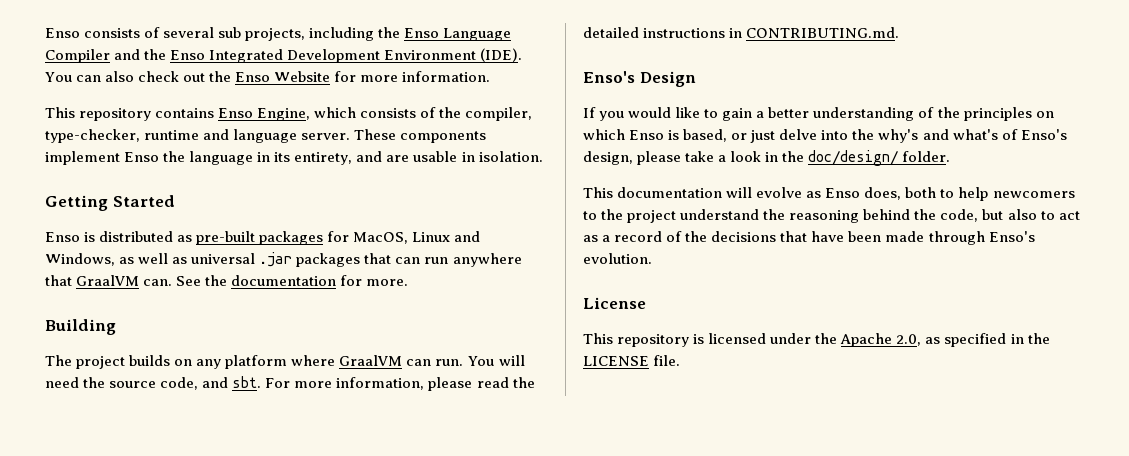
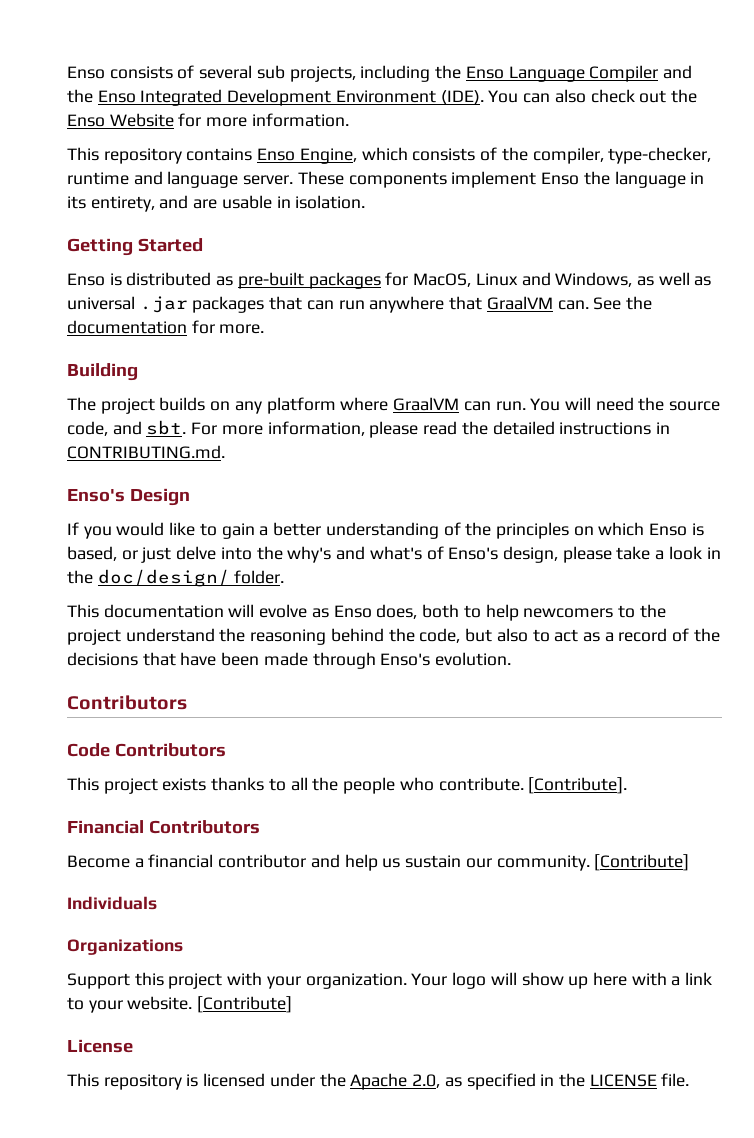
  This documentation will evolve as Enso does, both to help newcomers to the project understand the reasoning behind the code, but also to act as a record of the decisions that have been made through Enso's evolution.
+ Contributors
+ Code Contributors
+ This project exists thanks to all the people who contribute. [Contribute].
+ Financial Contributors
+ Become a financial contributor and help us sustain our community. [Contribute]
+ Individuals
+ Organizations
+ Support this project with your organization. Your logo will show up here with a link to your website. [Contribute]

